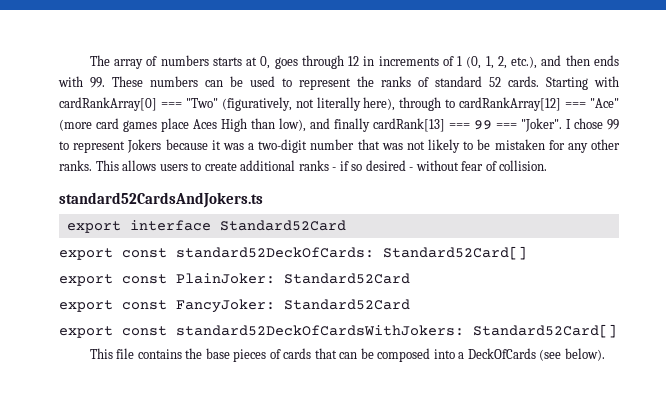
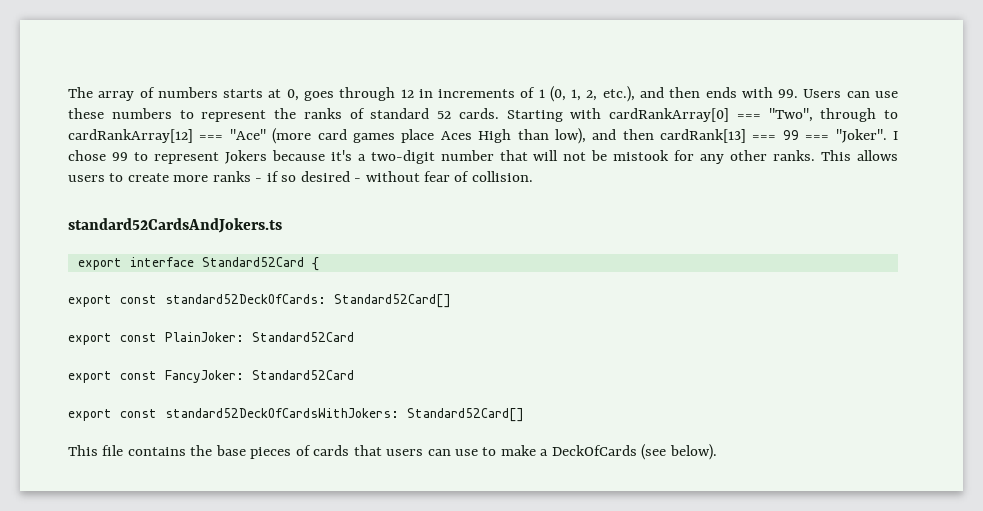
- The array of numbers starts at 0, goes through 12 in increments of 1 (0, 1, 2, etc.), and then ends with 99. These numbers can be used to represent the ranks of standard 52 cards.
+ The array of numbers starts at 0, goes through 12 in increments of 1 (0, 1, 2, etc.), and then ends with 99. Users can use these numbers to represent the ranks of standard 52 cards.
- Starting with cardRankArray[0] === "Two" (figuratively, not literally here), through to cardRankArray[12] === "Ace" (more card games place Aces High than low), and finally cardRank[13] === 99 === "Joker".
+ Starting with cardRankArray[0] === "Two", through to cardRankArray[12] === "Ace" (more card games place Aces High than low), and then cardRank[13] === 99 === "Joker".
- I chose 99 to represent Jokers because it was a two-digit number that was not likely to be mistaken for any other ranks.
+ I chose 99 to represent Jokers because it's a two-digit number that will not be mistook for any other ranks.
- This allows users to create additional ranks - if so desired - without fear of collision.
+ This allows users to create more ranks - if so desired - without fear of collision.
- export interface Standard52Card
+ export interface Standard52Card {
- This file contains the base pieces of cards that can be composed into a DeckOfCards (see below).
+ This file contains the base pieces of cards that users can use to make a DeckOfCards (see below).

